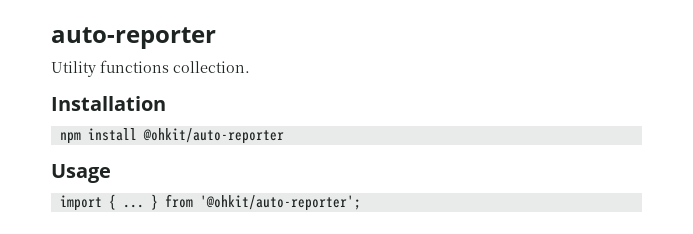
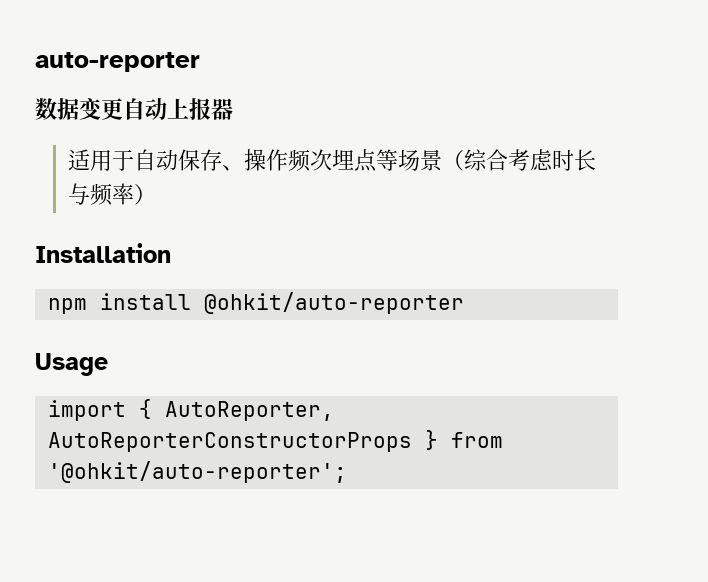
- Utility functions collection.
+ 数据变更自动上报器
+ 适用于自动保存、操作频次埋点等场景（综合考虑时长与频率）
- import { ... } from '@ohkit/auto-reporter';
+ import { AutoReporter, AutoReporterConstructorProps } from '@ohkit/auto-reporter';

